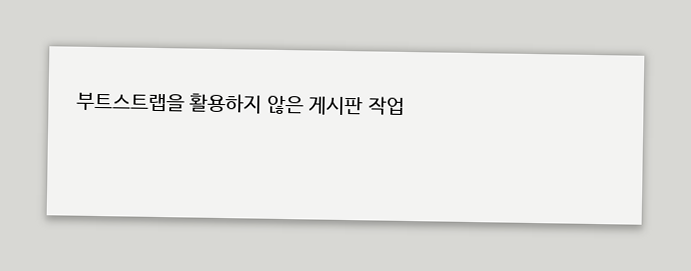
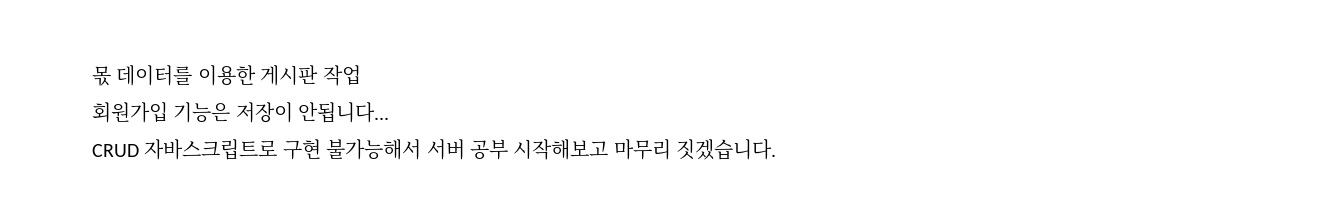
- 부트스트랩을 활용하지 않은 게시판 작업
+ 몫 데이터를 이용한 게시판 작업
+ 회원가입 기능은 저장이 안됩니다...
+ CRUD 자바스크립트로 구현 불가능해서 서버 공부 시작해보고 마무리 짓겠습니다.

